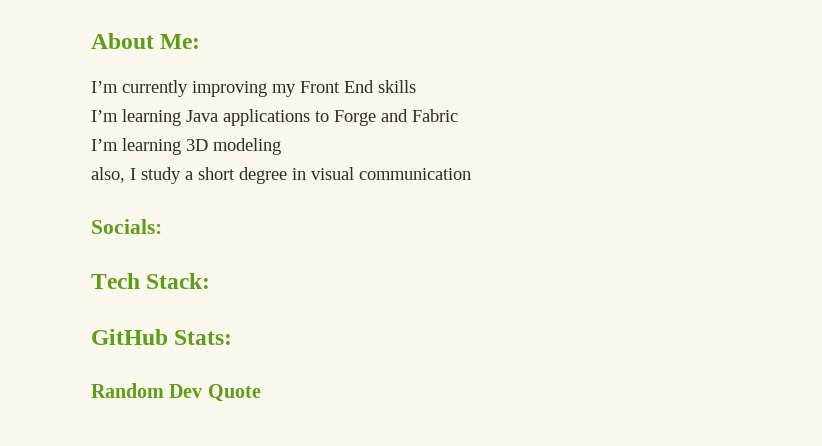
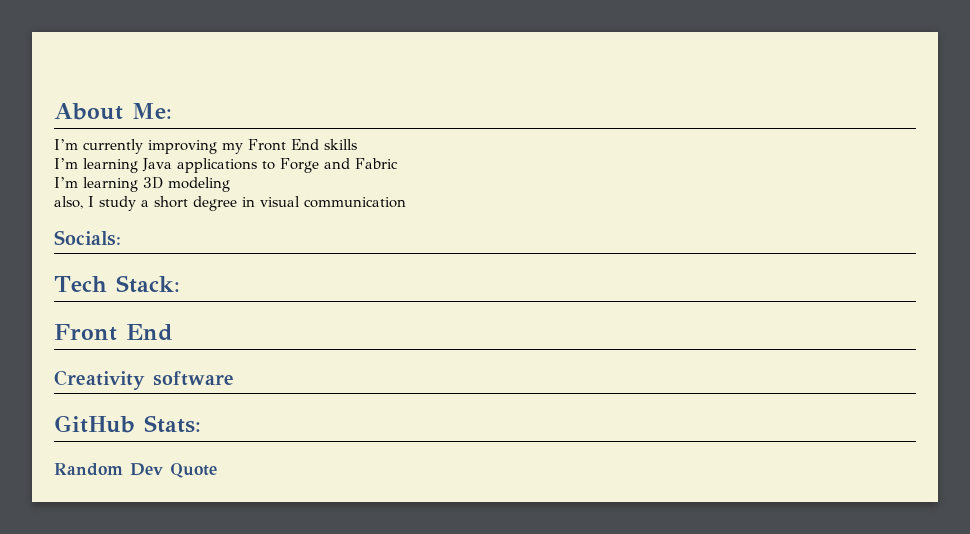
  Tech Stack:
+ Front End
+ Creativity software

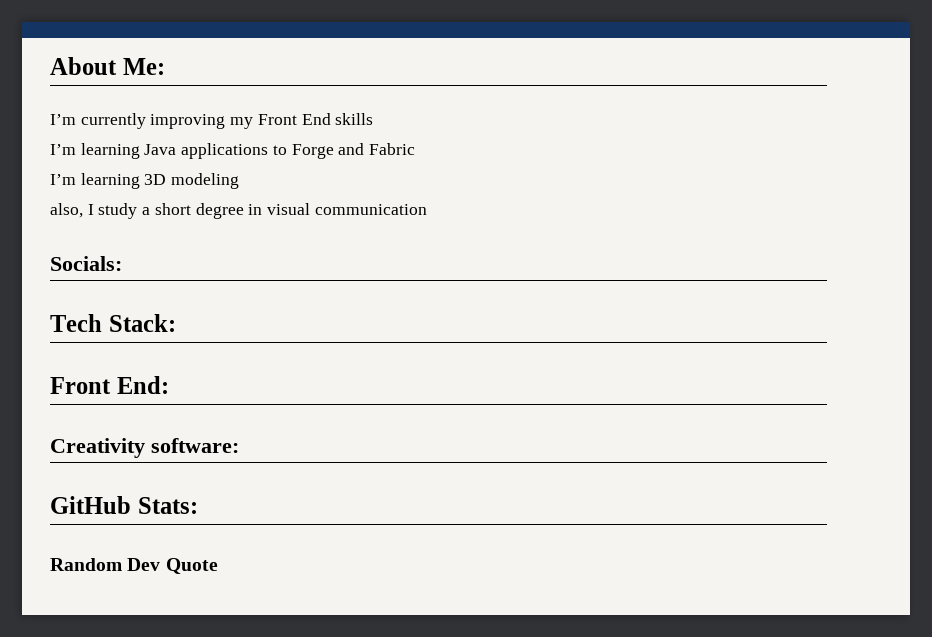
  Tech Stack:
- Front End
+ Front End:
- Creativity software
+ Creativity software:

